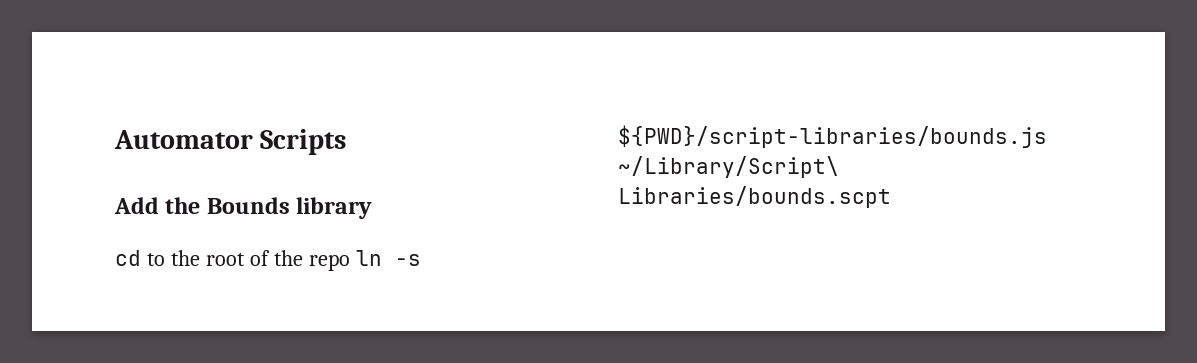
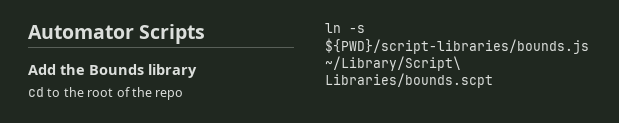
- cd to the root of the repo ln -s ${PWD}/script-libraries/bounds.js ~/Library/Script\ Libraries/bounds.scpt
+ cd to the root of the repo
+ ln -s ${PWD}/script-libraries/bounds.js ~/Library/Script\ Libraries/bounds.scpt

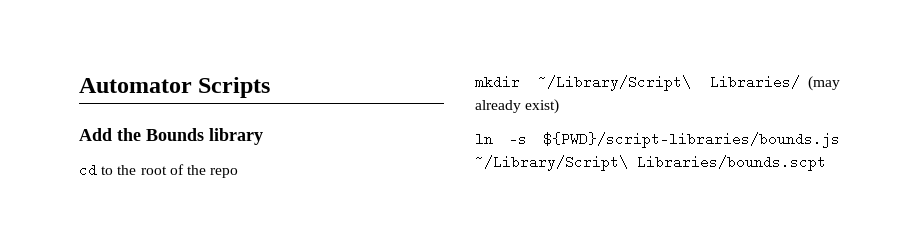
+ mkdir ~/Library/Script\ Libraries/ (may already exist)

